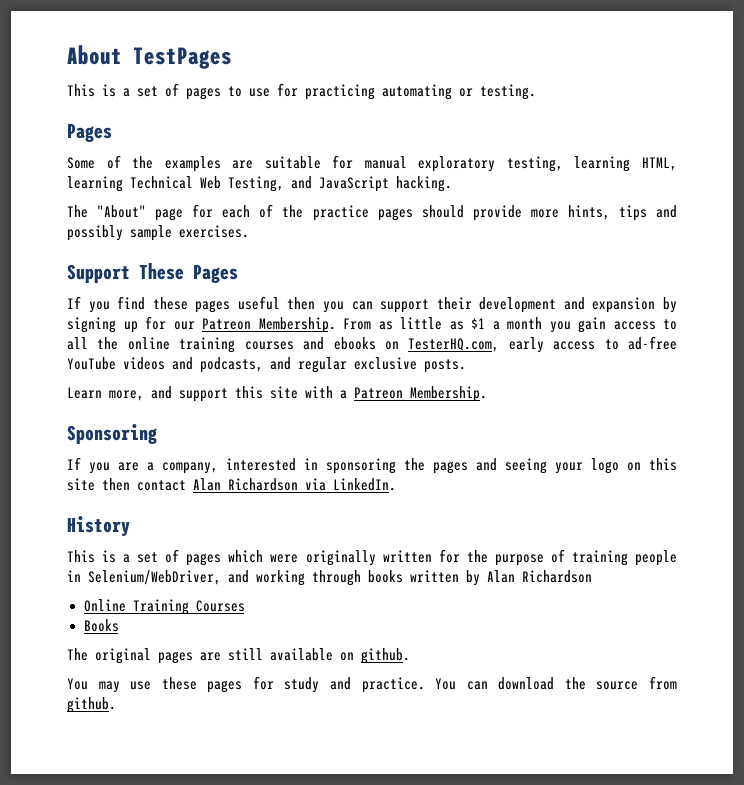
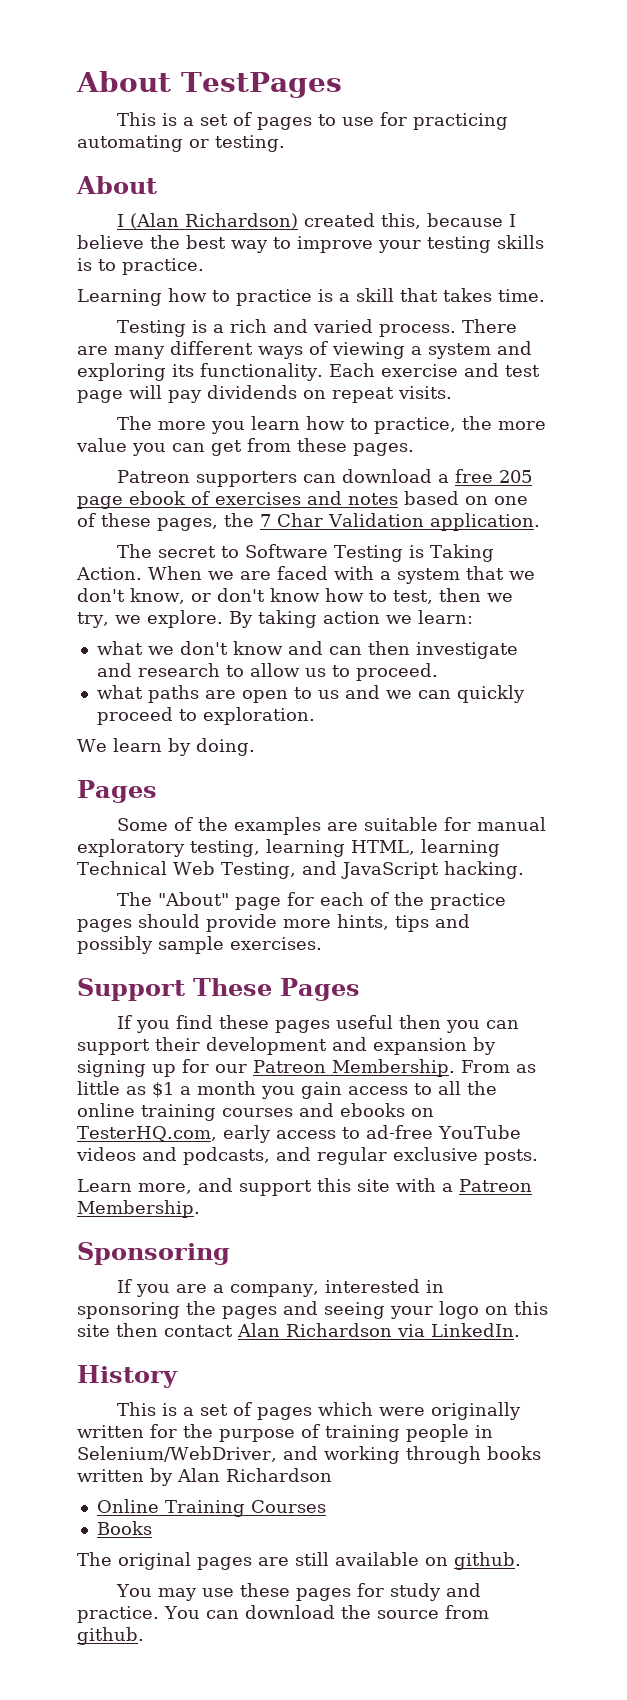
  This is a set of pages to use for practicing automating or testing.
+ About
+ I (Alan Richardson) created this, because I believe the best way to improve your testing skills is to practice.
+ Learning how to practice is a skill that takes time.
+ Testing is a rich and varied process. There are many different ways of viewing a system and exploring its functionality. Each exercise and test page will pay dividends on repeat visits.
+ The more you learn how to practice, the more value you can get from these pages.
+ Patreon supporters can download a free 205 page ebook of exercises and notes based on one of these pages, the 7 Char Validation application.
+ The secret to Software Testing is Taking Action. When we are faced with a system that we don't know, or don't know how to test, then we try, we explore. By taking action we learn:
+ what we don't know and can then investigate and research to allow us to proceed.
+ what paths are open to us and we can quickly proceed to exploration.
+ We learn by doing.

